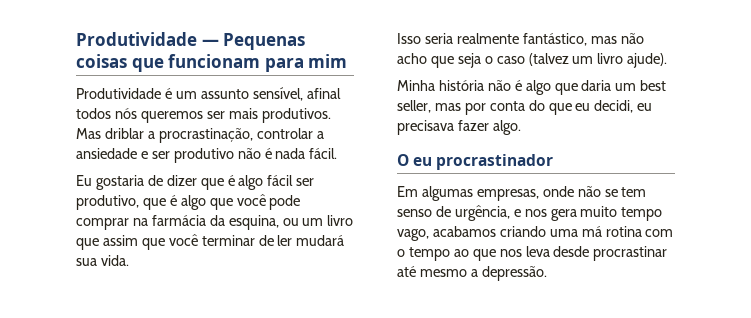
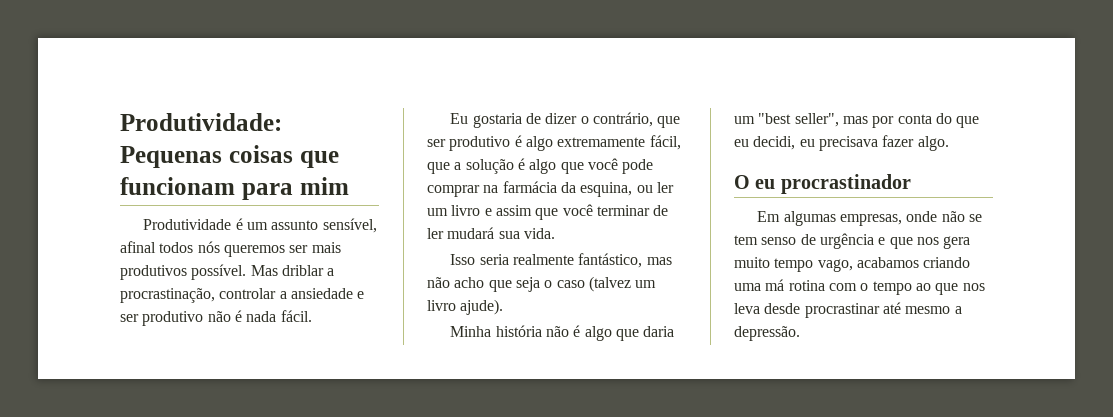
- Produtividade — Pequenas coisas que funcionam para mim
+ Produtividade: Pequenas coisas que funcionam para mim
- Produtividade é um assunto sensível, afinal todos nós queremos ser mais produtivos.
+ Produtividade é um assunto sensível, afinal todos nós queremos ser mais produtivos possível.
- Eu gostaria de dizer que é algo fácil ser produtivo, que é algo que você pode comprar na farmácia da esquina, ou um livro que assim que você terminar de ler mudará sua vida.
+ Eu gostaria de dizer o contrário, que ser produtivo é algo extremamente fácil, que a solução é algo que você pode comprar na farmácia da esquina, ou ler um livro e assim que você terminar de ler mudará sua vida.
- Minha história não é algo que daria um best seller, mas por conta do que eu decidi, eu precisava fazer algo.
+ Minha história não é algo que daria um "best seller", mas por conta do que eu decidi, eu precisava fazer algo.
- Em algumas empresas, onde não se tem senso de urgência, e nos gera muito tempo vago, acabamos criando uma má rotina com o tempo ao que nos leva desde procrastinar até mesmo a depressão.
+ Em algumas empresas, onde não se tem senso de urgência e que nos gera muito tempo vago, acabamos criando uma má rotina com o tempo ao que nos leva desde procrastinar até mesmo a depressão.

